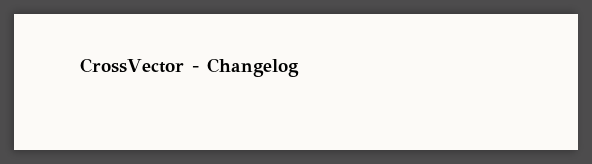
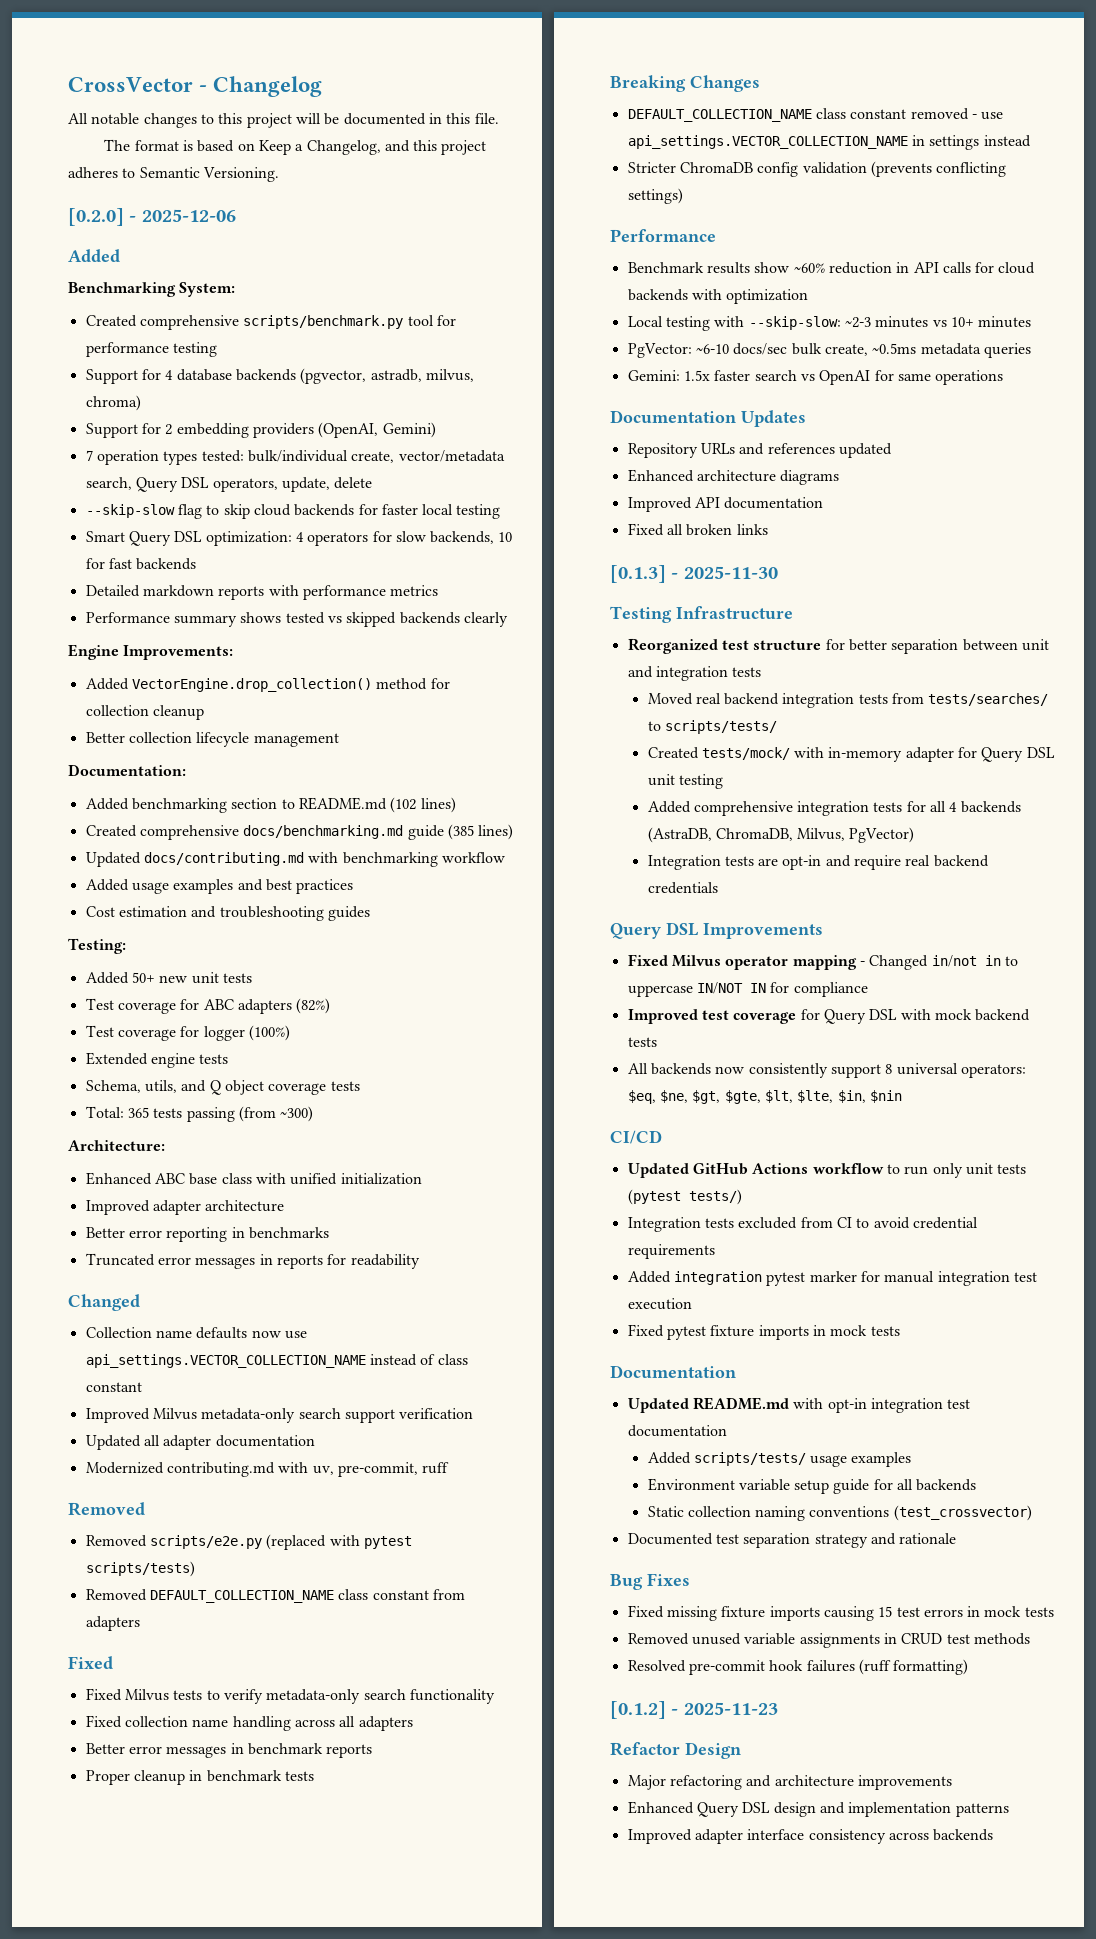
+ All notable changes to this project will be documented in this file.
+ The format is based on Keep a Changelog, and this project adheres to Semantic Versioning.
+ [0.2.0] - 2025-12-06
+ Added
+ Benchmarking System:
+ Created comprehensive scripts/benchmark.py tool for performance testing
+ Support for 4 database backends (pgvector, astradb, milvus, chroma)
+ Support for 2 embedding providers (OpenAI, Gemini)
+ 7 operation types tested: bulk/individual create, vector/metadata search, Query DSL operators, update, delete
+ --skip-slow flag to skip cloud backends for faster local testing
+ Smart Query DSL optimization: 4 operators for slow backends, 10 for fast backends
+ Detailed markdown reports with performance metrics
+ Performance summary shows tested vs skipped backends clearly
+ Engine Improvements:
+ Added VectorEngine.drop_collection() method for collection cleanup
+ Better collection lifecycle management
+ Documentation:
+ Added benchmarking section to README.md (102 lines)
+ Created comprehensive docs/benchmarking.md guide (385 lines)
+ Updated docs/contributing.md with benchmarking workflow
+ Added usage examples and best practices
+ Cost estimation and troubleshooting guides
+ Testing:
+ Added 50+ new unit tests
+ Test coverage for ABC adapters (82%)
+ Test coverage for logger (100%)
+ Extended engine tests
+ Schema, utils, and Q object coverage tests
+ Total: 365 tests passing (from ~300)
+ Architecture:
+ Enhanced ABC base class with unified initialization
+ Improved adapter architecture
+ Better error reporting in benchmarks
+ Truncated error messages in reports for readability
+ Changed
+ Collection name defaults now use api_settings.VECTOR_COLLECTION_NAME instead of class constant
+ Improved Milvus metadata-only search support verification
+ Updated all adapter documentation
+ Modernized contributing.md with uv, pre-commit, ruff
+ Removed
+ Removed scripts/e2e.py (replaced with pytest scripts/tests)
+ Removed DEFAULT_COLLECTION_NAME class constant from adapters
+ Fixed
+ Fixed Milvus tests to verify metadata-only search functionality
+ Fixed collection name handling across all adapters
+ Better error messages in benchmark reports
+ Proper cleanup in benchmark tests
+ Breaking Changes
+ DEFAULT_COLLECTION_NAME class constant removed - use api_settings.VECTOR_COLLECTION_NAME in settings instead
+ Stricter ChromaDB config validation (prevents conflicting settings)
+ Performance
+ Benchmark results show ~60% reduction in API calls for cloud backends with optimization
+ Local testing with --skip-slow: ~2-3 minutes vs 10+ minutes
+ PgVector: ~6-10 docs/sec bulk create, ~0.5ms metadata queries
+ Gemini: 1.5x faster search vs OpenAI for same operations
+ Documentation Updates
+ Repository URLs and references updated
+ Enhanced architecture diagrams
+ Improved API documentation
+ Fixed all broken links
+ [0.1.3] - 2025-11-30
+ Testing Infrastructure
+ Reorganized test structure for better separation between unit and integration tests
+ Moved real backend integration tests from tests/searches/ to scripts/tests/
+ Created tests/mock/ with in-memory adapter for Query DSL unit testing
+ Added comprehensive integration tests for all 4 backends (AstraDB, ChromaDB, Milvus, PgVector)
+ Integration tests are opt-in and require real backend credentials
+ Query DSL Improvements
+ Fixed Milvus operator mapping - Changed in/not in to uppercase IN/NOT IN for compliance
+ Improved test coverage for Query DSL with mock backend tests
+ All backends now consistently support 8 universal operators: $eq, $ne, $gt, $gte, $lt, $lte, $in, $nin
+ CI/CD
+ Updated GitHub Actions workflow to run only unit tests (pytest tests/)
+ Integration tests excluded from CI to avoid credential requirements
+ Added integration pytest marker for manual integration test execution
+ Fixed pytest fixture imports in mock tests
+ Documentation
+ Updated README.md with opt-in integration test documentation
+ Added scripts/tests/ usage examples
+ Environment variable setup guide for all backends
+ Static collection naming conventions (test_crossvector)
+ Documented test separation strategy and rationale
+ Bug Fixes
+ Fixed missing fixture imports causing 15 test errors in mock tests
+ Removed unused variable assignments in CRUD test methods
+ Resolved pre-commit hook failures (ruff formatting)
+ [0.1.2] - 2025-11-23
+ Refactor Design
+ Major refactoring and architecture improvements
+ Enhanced Query DSL design and implementation patterns
+ Improved adapter interface consistency across backends

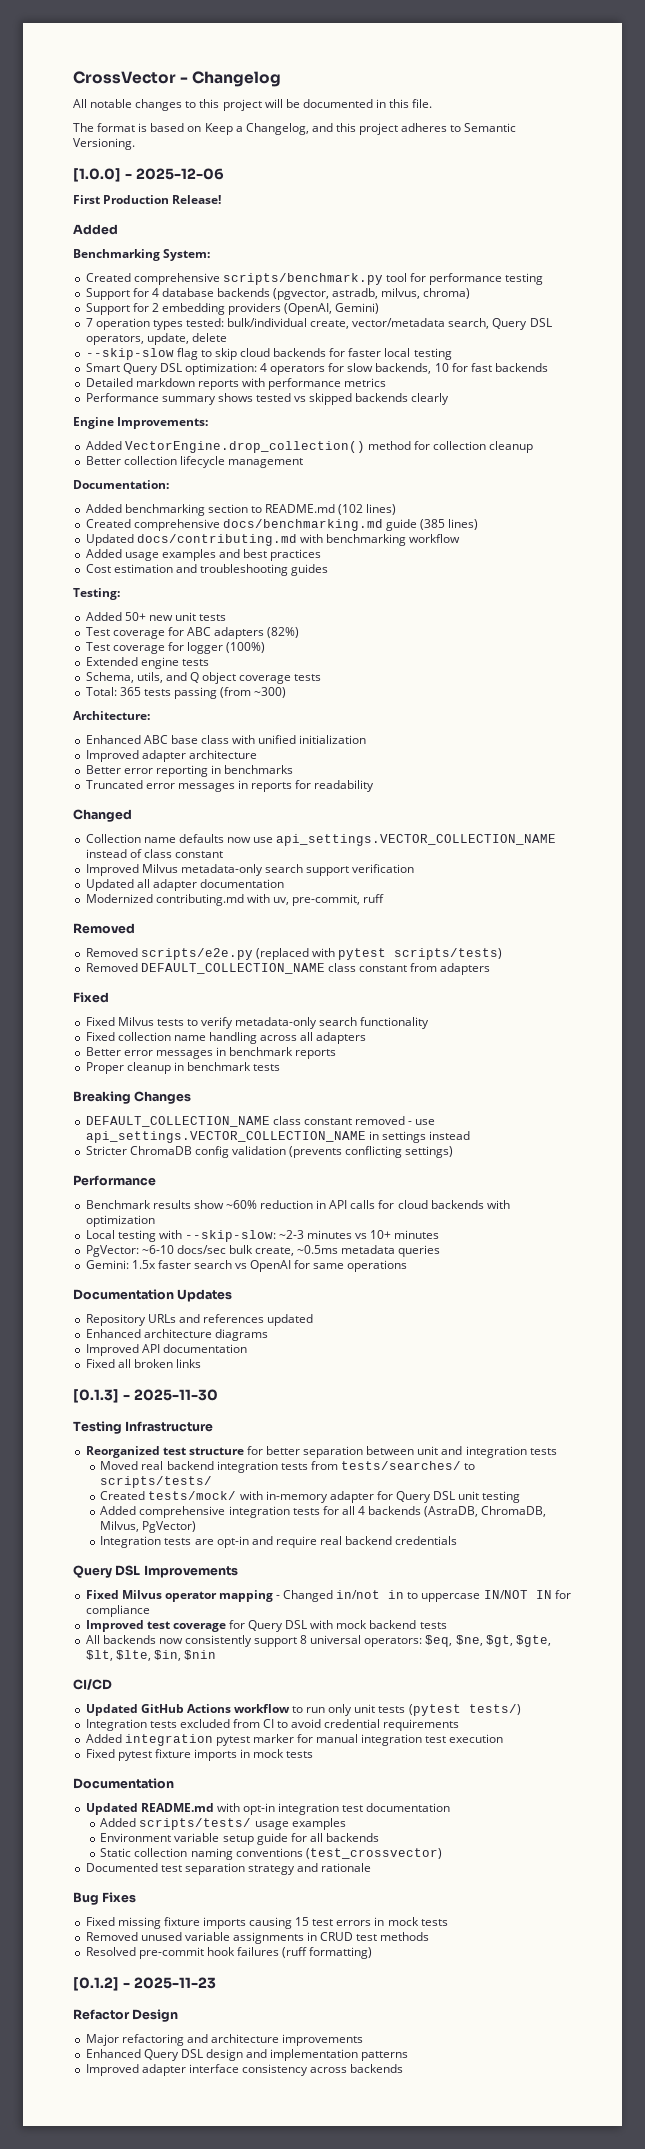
- [0.2.0] - 2025-12-06
+ [1.0.0] - 2025-12-06
+ First Production Release!

